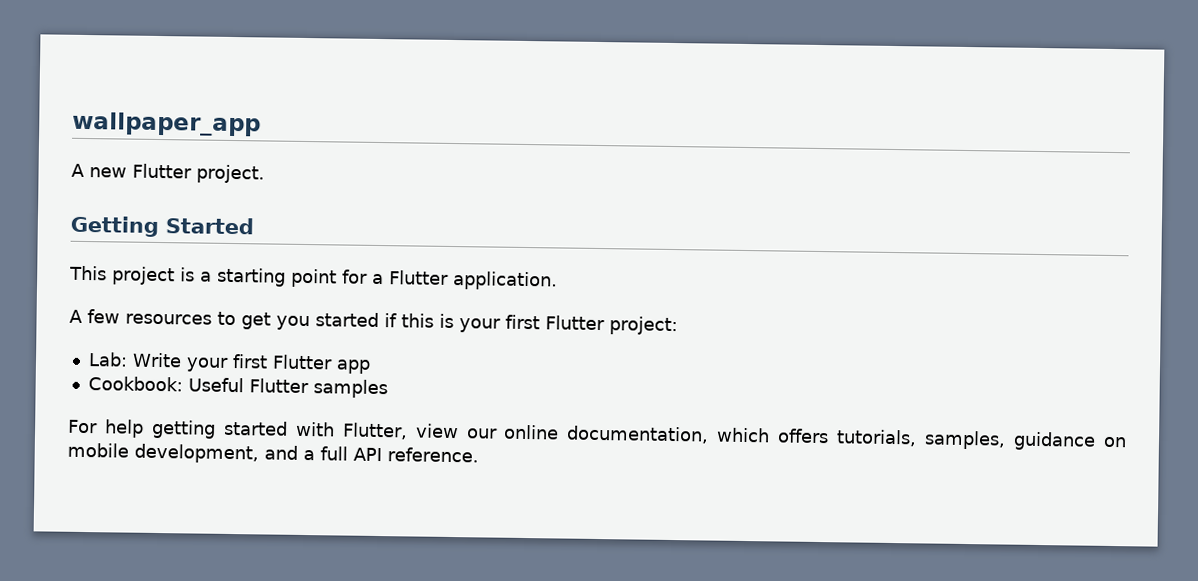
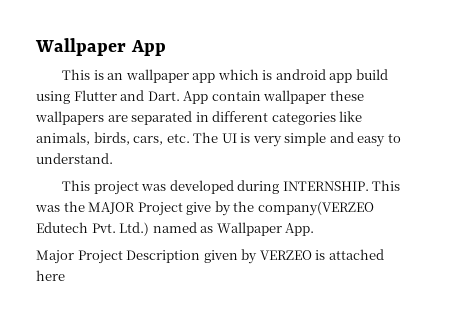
- wallpaper_app
- A new Flutter project.
- Getting Started
- This project is a starting point for a Flutter application.
- A few resources to get you started if this is your first Flutter project:
- Lab: Write your first Flutter app
- Cookbook: Useful Flutter samples
- For help getting started with Flutter, view our online documentation, which offers tutorials, samples, guidance on mobile development, and a full API reference.
+ Wallpaper App
+ This is an wallpaper app which is android app build using Flutter and Dart. App contain wallpaper these wallpapers are separated in different categories like animals, birds, cars, etc. The UI is very simple and easy to understand.
+ This project was developed during INTERNSHIP. This was the MAJOR Project give by the company(VERZEO Edutech Pvt. Ltd.) named as Wallpaper App.
+ Major Project Description given by VERZEO is attached here

